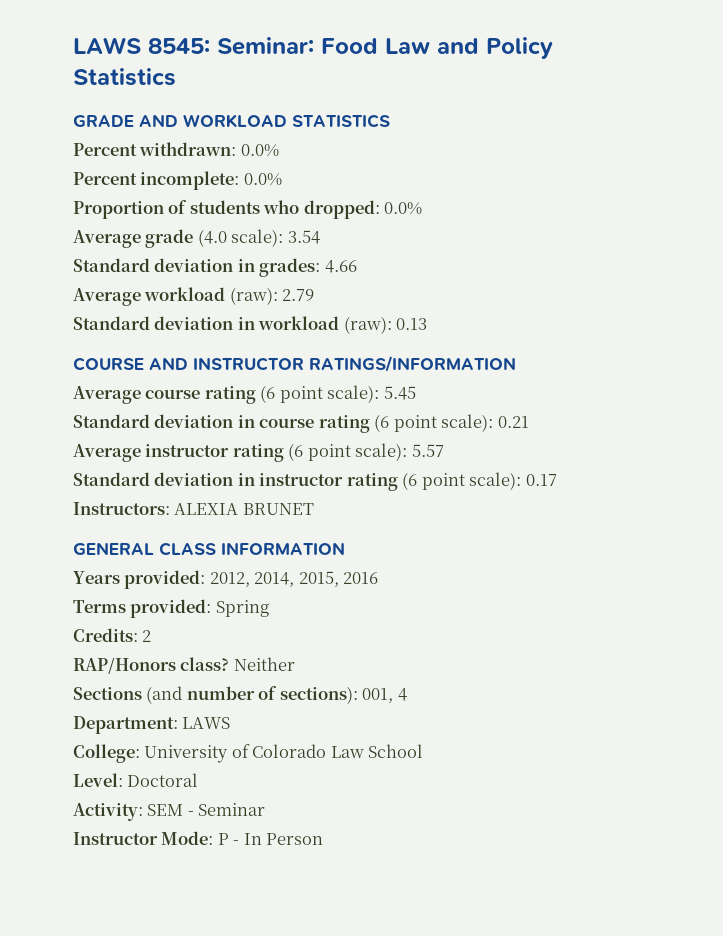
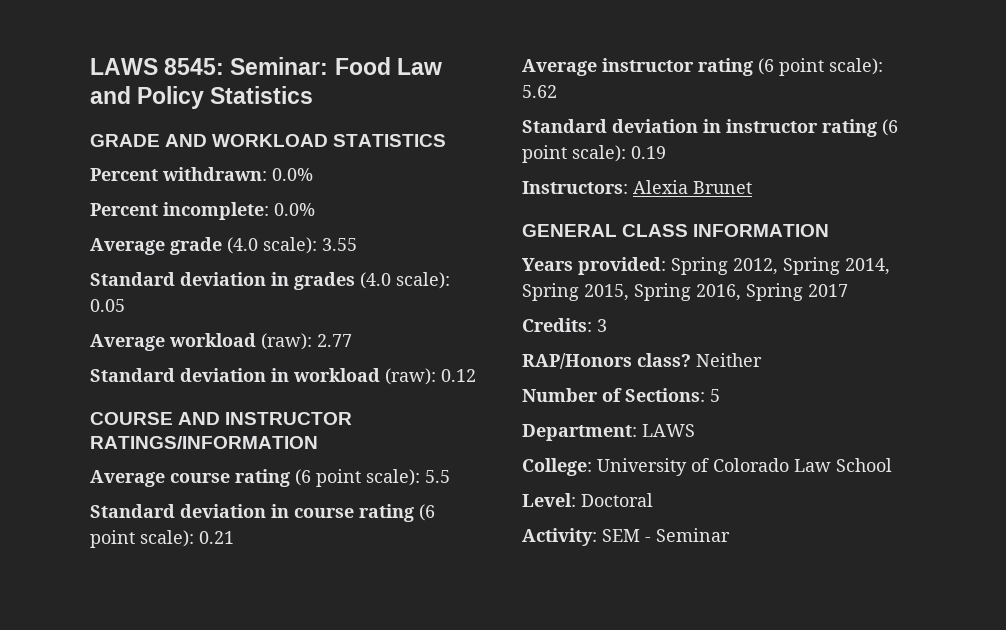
- Proportion of students who dropped: 0.0%
- Average grade (4.0 scale): 3.54
- Standard deviation in grades: 4.66
+ Average grade (4.0 scale): 3.55
+ Standard deviation in grades (4.0 scale): 0.05
- Average workload (raw): 2.79
+ Average workload (raw): 2.77
- Standard deviation in workload (raw): 0.13
+ Standard deviation in workload (raw): 0.12
- Average course rating (6 point scale): 5.45
+ Average course rating (6 point scale): 5.5
- Average instructor rating (6 point scale): 5.57
+ Average instructor rating (6 point scale): 5.62
- Standard deviation in instructor rating (6 point scale): 0.17
+ Standard deviation in instructor rating (6 point scale): 0.19
- Instructors: ALEXIA BRUNET
+ Instructors: Alexia Brunet
- Years provided: 2012, 2014, 2015, 2016
- Terms provided: Spring
+ Years provided: Spring 2012, Spring 2014, Spring 2015, Spring 2016, Spring 2017
- Credits: 2
+ Credits: 3
- Sections (and number of sections): 001, 4
+ Number of Sections: 5
- Instructor Mode: P - In Person

